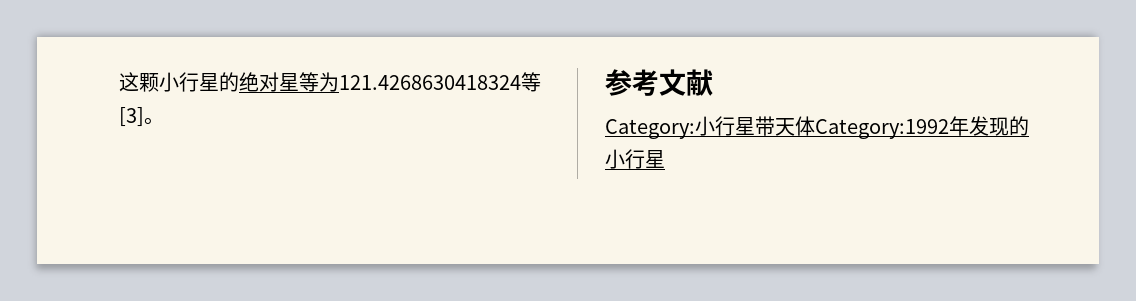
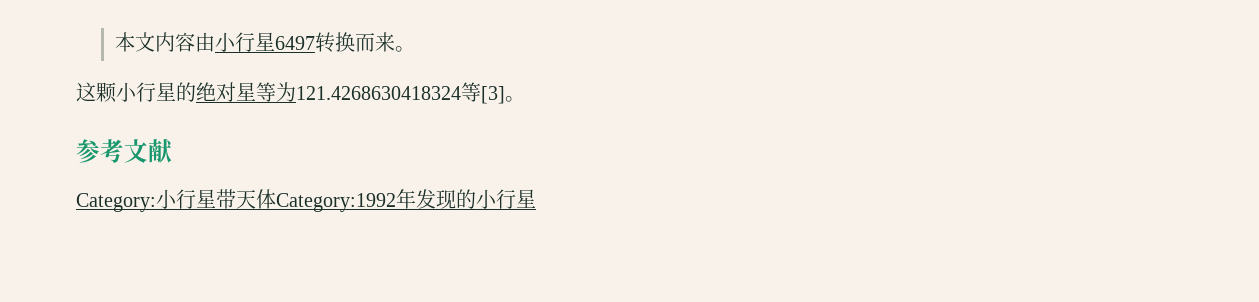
+ 本文内容由小行星6497转换而来。

